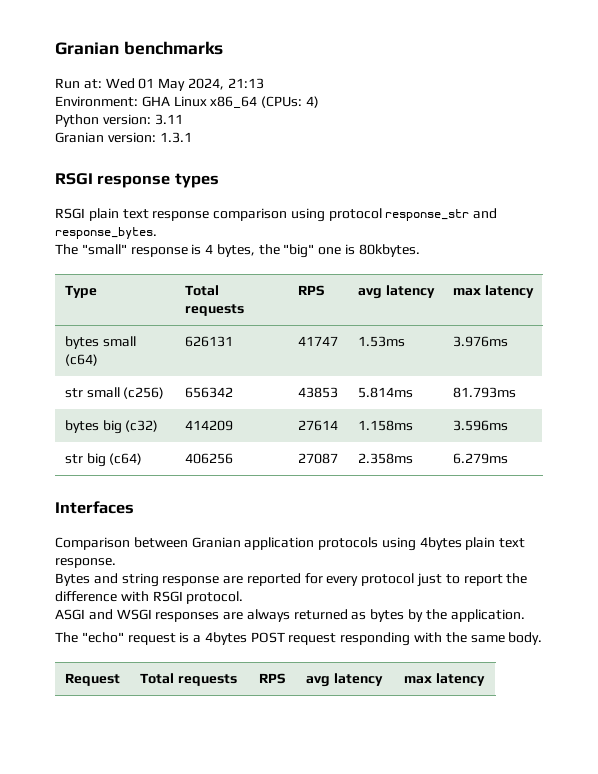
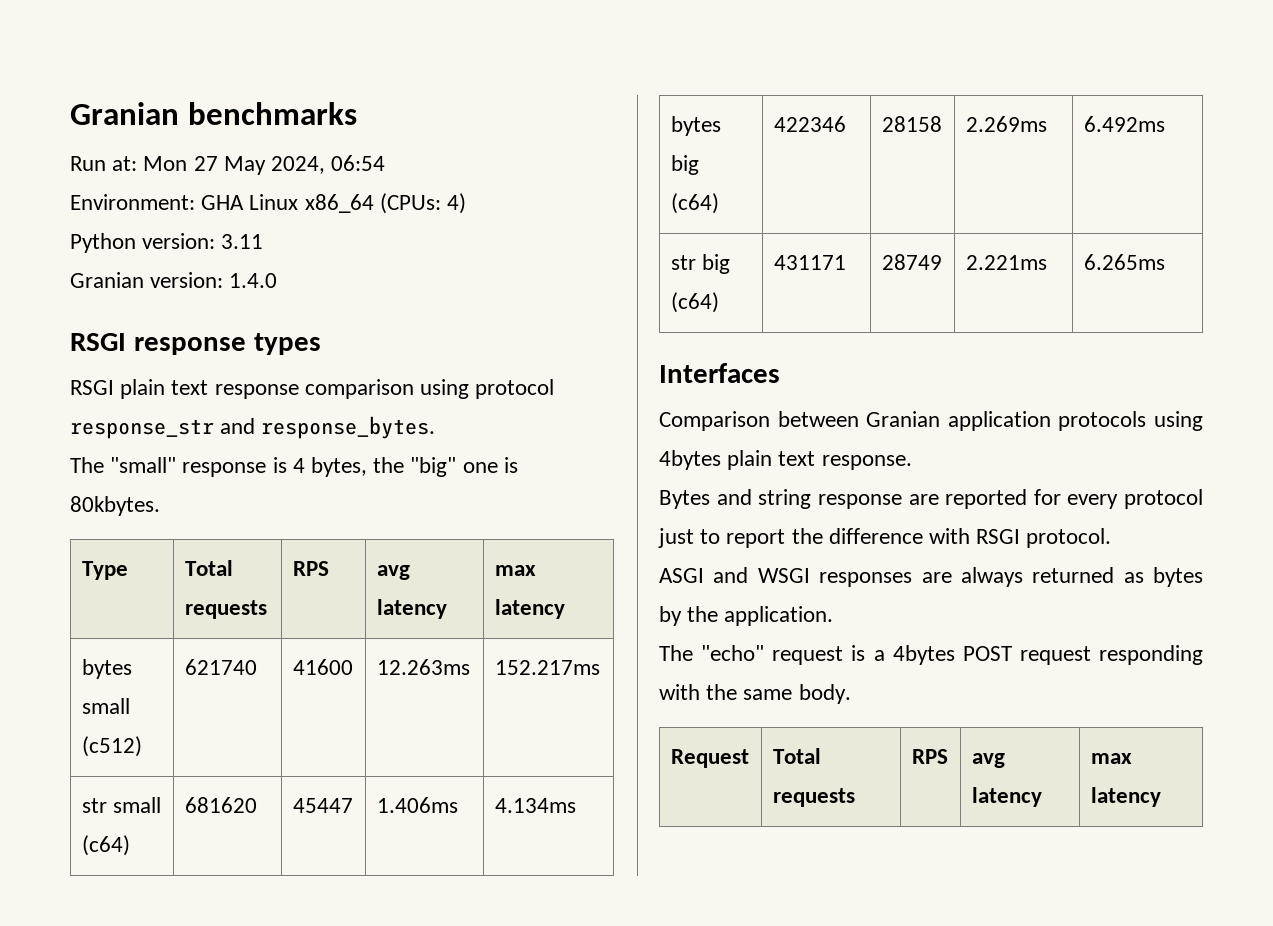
- Run at: Wed 01 May 2024, 21:13
+ Run at: Mon 27 May 2024, 06:54
- Granian version: 1.3.1
+ Granian version: 1.4.0
- bytes small (c64) | 626131 | 41747 | 1.53ms | 3.976ms
- str small (c256) | 656342 | 43853 | 5.814ms | 81.793ms
- bytes big (c32) | 414209 | 27614 | 1.158ms | 3.596ms
+ bytes small (c512) | 621740 | 41600 | 12.263ms | 152.217ms
+ str small (c64) | 681620 | 45447 | 1.406ms | 4.134ms
+ bytes big (c64) | 422346 | 28158 | 2.269ms | 6.492ms
- str big (c64) | 406256 | 27087 | 2.358ms | 6.279ms
+ str big (c64) | 431171 | 28749 | 2.221ms | 6.265ms

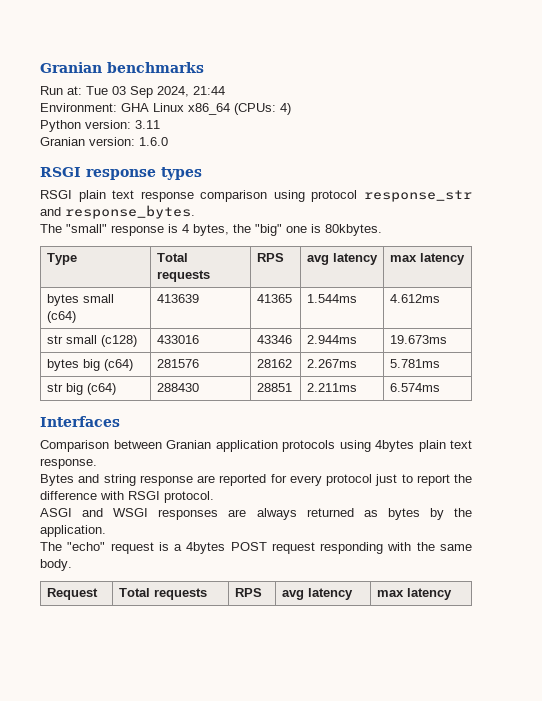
- Run at: Mon 27 May 2024, 06:54
+ Run at: Tue 03 Sep 2024, 21:44
- Granian version: 1.4.0
+ Granian version: 1.6.0
- bytes small (c512) | 621740 | 41600 | 12.263ms | 152.217ms
- str small (c64) | 681620 | 45447 | 1.406ms | 4.134ms
+ bytes small (c64) | 413639 | 41365 | 1.544ms | 4.612ms
+ str small (c128) | 433016 | 43346 | 2.944ms | 19.673ms
- bytes big (c64) | 422346 | 28158 | 2.269ms | 6.492ms
+ bytes big (c64) | 281576 | 28162 | 2.267ms | 5.781ms
- str big (c64) | 431171 | 28749 | 2.221ms | 6.265ms
+ str big (c64) | 288430 | 28851 | 2.211ms | 6.574ms

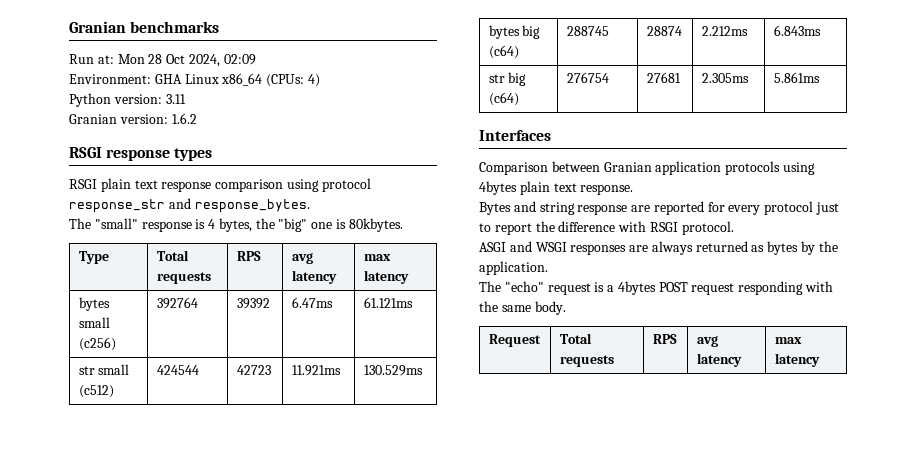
- Run at: Tue 03 Sep 2024, 21:44
+ Run at: Mon 28 Oct 2024, 02:09
- Granian version: 1.6.0
+ Granian version: 1.6.2
- bytes small (c64) | 413639 | 41365 | 1.544ms | 4.612ms
- str small (c128) | 433016 | 43346 | 2.944ms | 19.673ms
+ bytes small (c256) | 392764 | 39392 | 6.47ms | 61.121ms
+ str small (c512) | 424544 | 42723 | 11.921ms | 130.529ms
- bytes big (c64) | 281576 | 28162 | 2.267ms | 5.781ms
+ bytes big (c64) | 288745 | 28874 | 2.212ms | 6.843ms
- str big (c64) | 288430 | 28851 | 2.211ms | 6.574ms
+ str big (c64) | 276754 | 27681 | 2.305ms | 5.861ms

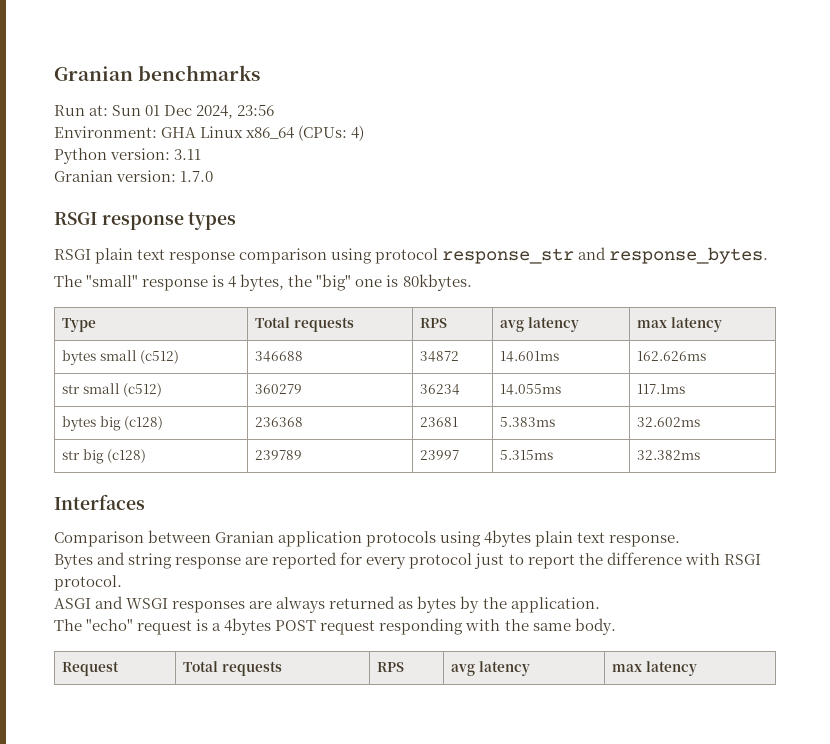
- Run at: Mon 28 Oct 2024, 02:09
+ Run at: Sun 01 Dec 2024, 23:56
- Granian version: 1.6.2
+ Granian version: 1.7.0
- bytes small (c256) | 392764 | 39392 | 6.47ms | 61.121ms
- str small (c512) | 424544 | 42723 | 11.921ms | 130.529ms
- bytes big (c64) | 288745 | 28874 | 2.212ms | 6.843ms
- str big (c64) | 276754 | 27681 | 2.305ms | 5.861ms
+ bytes small (c512) | 346688 | 34872 | 14.601ms | 162.626ms
+ str small (c512) | 360279 | 36234 | 14.055ms | 117.1ms
+ bytes big (c128) | 236368 | 23681 | 5.383ms | 32.602ms
+ str big (c128) | 239789 | 23997 | 5.315ms | 32.382ms

